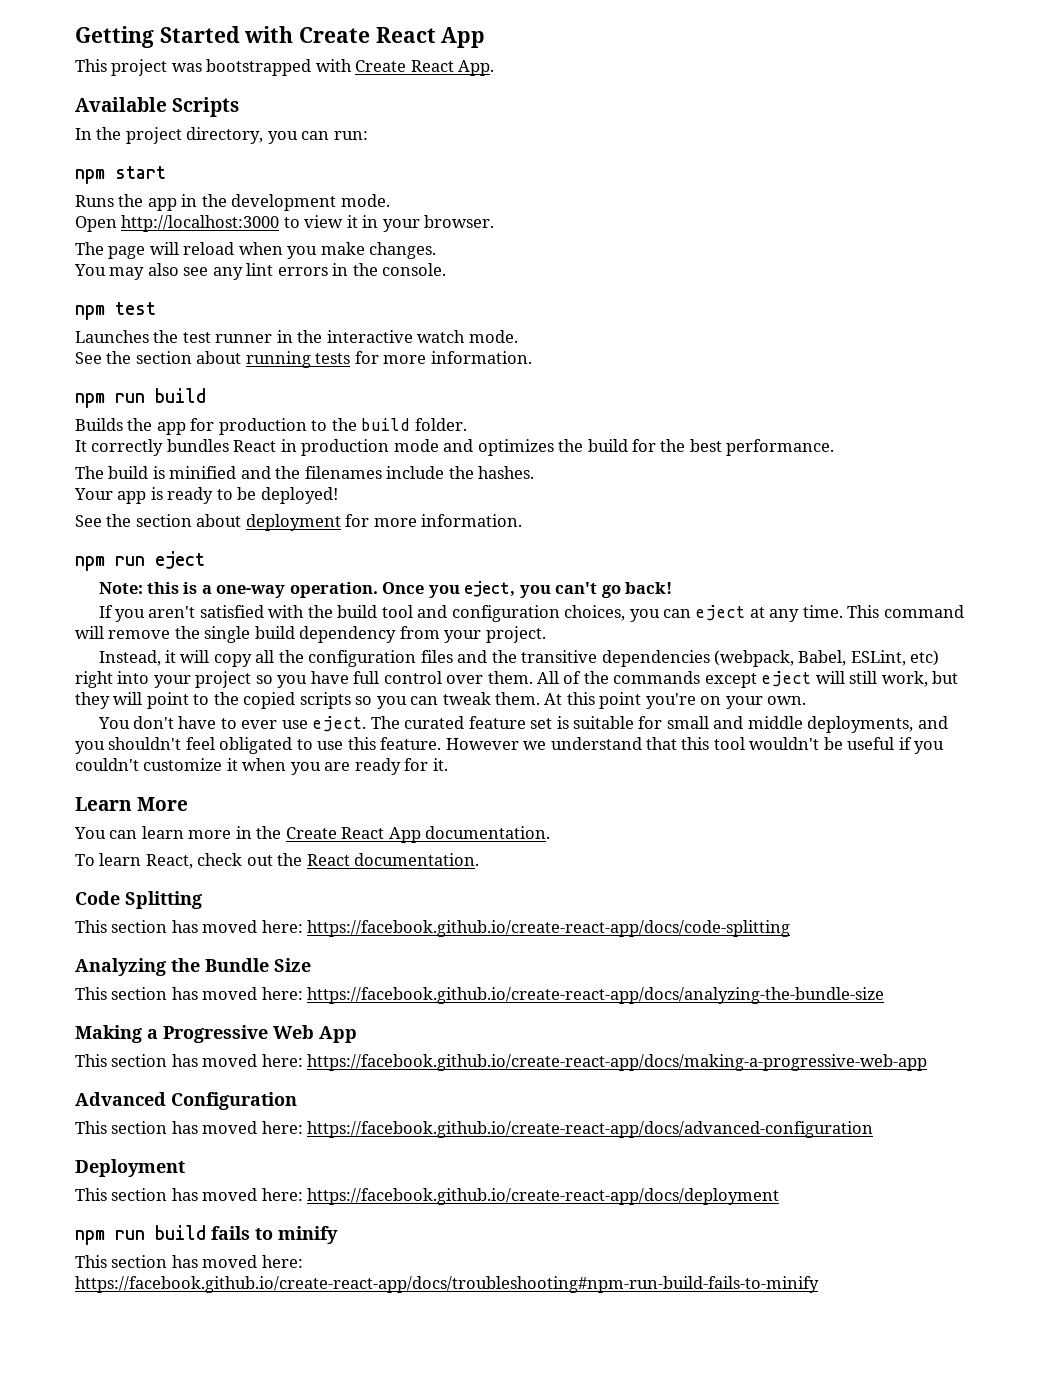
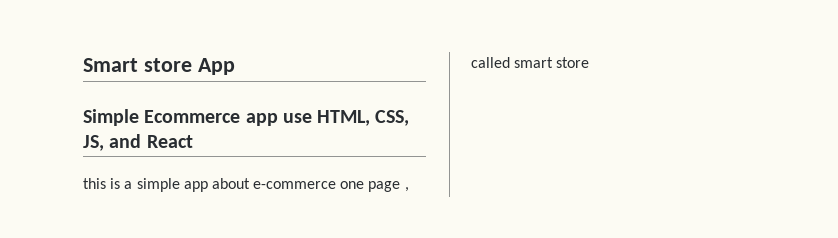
- Getting Started with Create React App
- This project was bootstrapped with Create React App.
- Available Scripts
- In the project directory, you can run:
- npm start
- Runs the app in the development mode.
- Open http://localhost:3000 to view it in your browser.
- The page will reload when you make changes.
- You may also see any lint errors in the console.
- npm test
- Launches the test runner in the interactive watch mode.
- See the section about running tests for more information.
- npm run build
- Builds the app for production to the build folder.
- It correctly bundles React in production mode and optimizes the build for the best performance.
- The build is minified and the filenames include the hashes.
- Your app is ready to be deployed!
- See the section about deployment for more information.
- npm run eject
- Note: this is a one-way operation. Once you eject, you can't go back!
- If you aren't satisfied with the build tool and configuration choices, you can eject at any time. This command will remove the single build dependency from your project.
- Instead, it will copy all the configuration files and the transitive dependencies (webpack, Babel, ESLint, etc) right into your project so you have full control over them. All of the commands except eject will still work, but they will point to the copied scripts so you can tweak them. At this point you're on your own.
- You don't have to ever use eject. The curated feature set is suitable for small and middle deployments, and you shouldn't feel obligated to use this feature. However we understand that this tool wouldn't be useful if you couldn't customize it when you are ready for it.
- Learn More
- You can learn more in the Create React App documentation.
- To learn React, check out the React documentation.
- Code Splitting
- This section has moved here: https://facebook.github.io/create-react-app/docs/code-splitting
- Analyzing the Bundle Size
- This section has moved here: https://facebook.github.io/create-react-app/docs/analyzing-the-bundle-size
- Making a Progressive Web App
- This section has moved here: https://facebook.github.io/create-react-app/docs/making-a-progressive-web-app
- Advanced Configuration
- This section has moved here: https://facebook.github.io/create-react-app/docs/advanced-configuration
- Deployment
- This section has moved here: https://facebook.github.io/create-react-app/docs/deployment
- npm run build fails to minify
- This section has moved here: https://facebook.github.io/create-react-app/docs/troubleshooting#npm-run-build-fails-to-minify
+ Smart store App
+ Simple Ecommerce app use HTML, CSS, JS, and React
+ this is a simple app about e-commerce one page , called smart store

